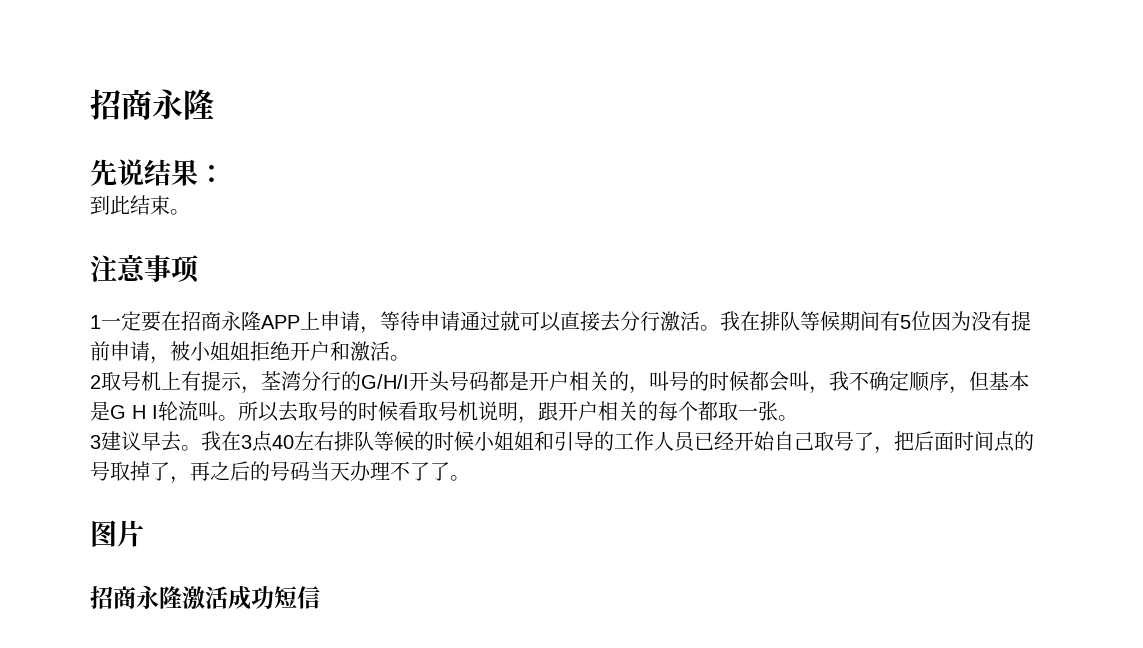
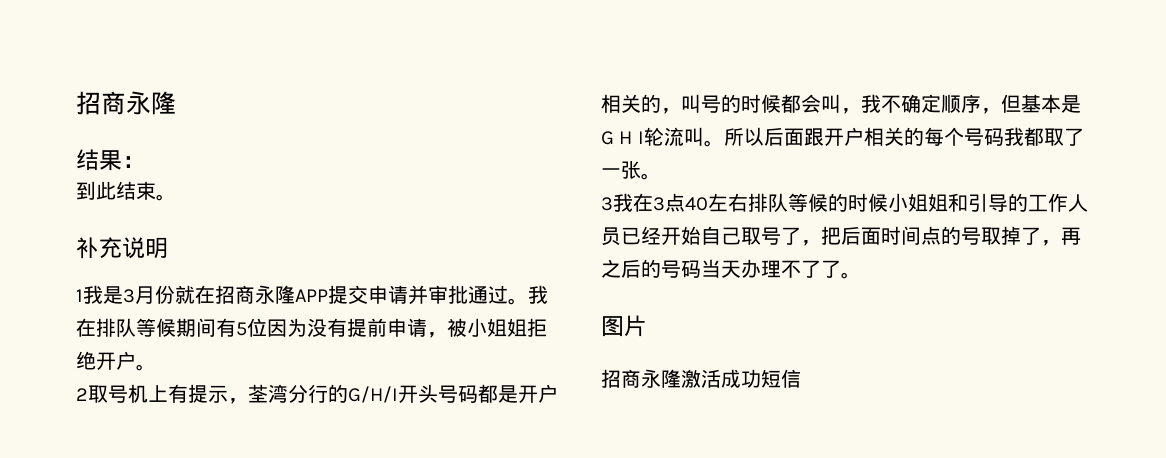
- 先说结果：
+ 结果：
- 注意事项
- 1一定要在招商永隆APP上申请，等待申请通过就可以直接去分行激活。
+ 补充说明
+ 1我是3月份就在招商永隆APP提交申请并审批通过。
- 我在排队等候期间有5位因为没有提前申请，被小姐姐拒绝开户和激活。
+ 我在排队等候期间有5位因为没有提前申请，被小姐姐拒绝开户。
- 所以去取号的时候看取号机说明，跟开户相关的每个都取一张。
+ 所以后面跟开户相关的每个号码我都取了一张。
- 3建议早去。我在3点40左右排队等候的时候小姐姐和引导的工作人员已经开始自己取号了，把后面时间点的号取掉了，再之后的号码当天办理不了了。
+ 3我在3点40左右排队等候的时候小姐姐和引导的工作人员已经开始自己取号了，把后面时间点的号取掉了，再之后的号码当天办理不了了。

